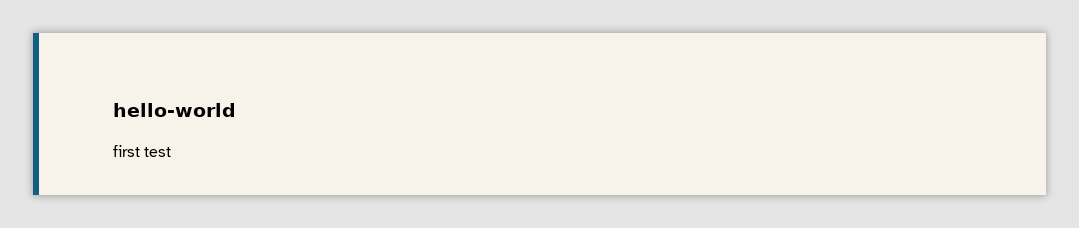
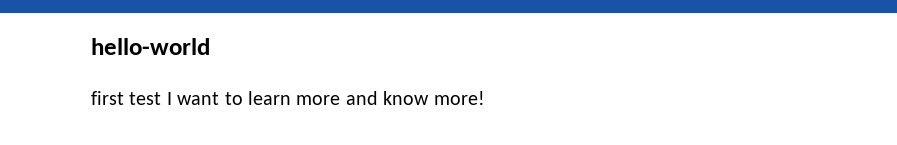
- first test
+ first test I want to learn more and know more!

